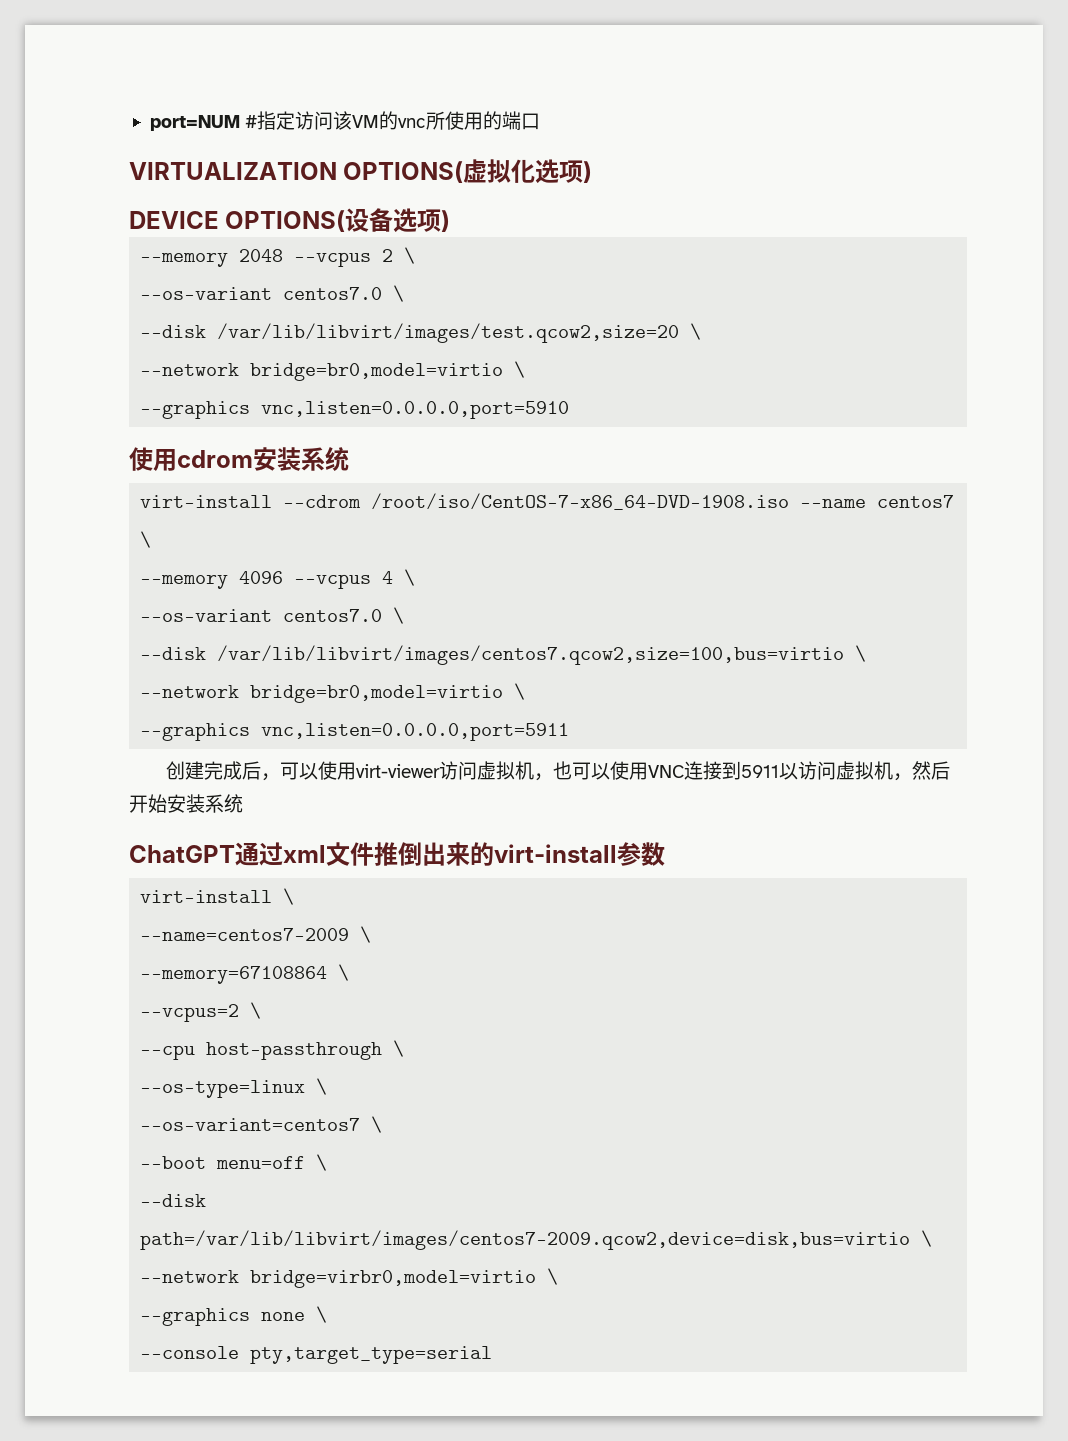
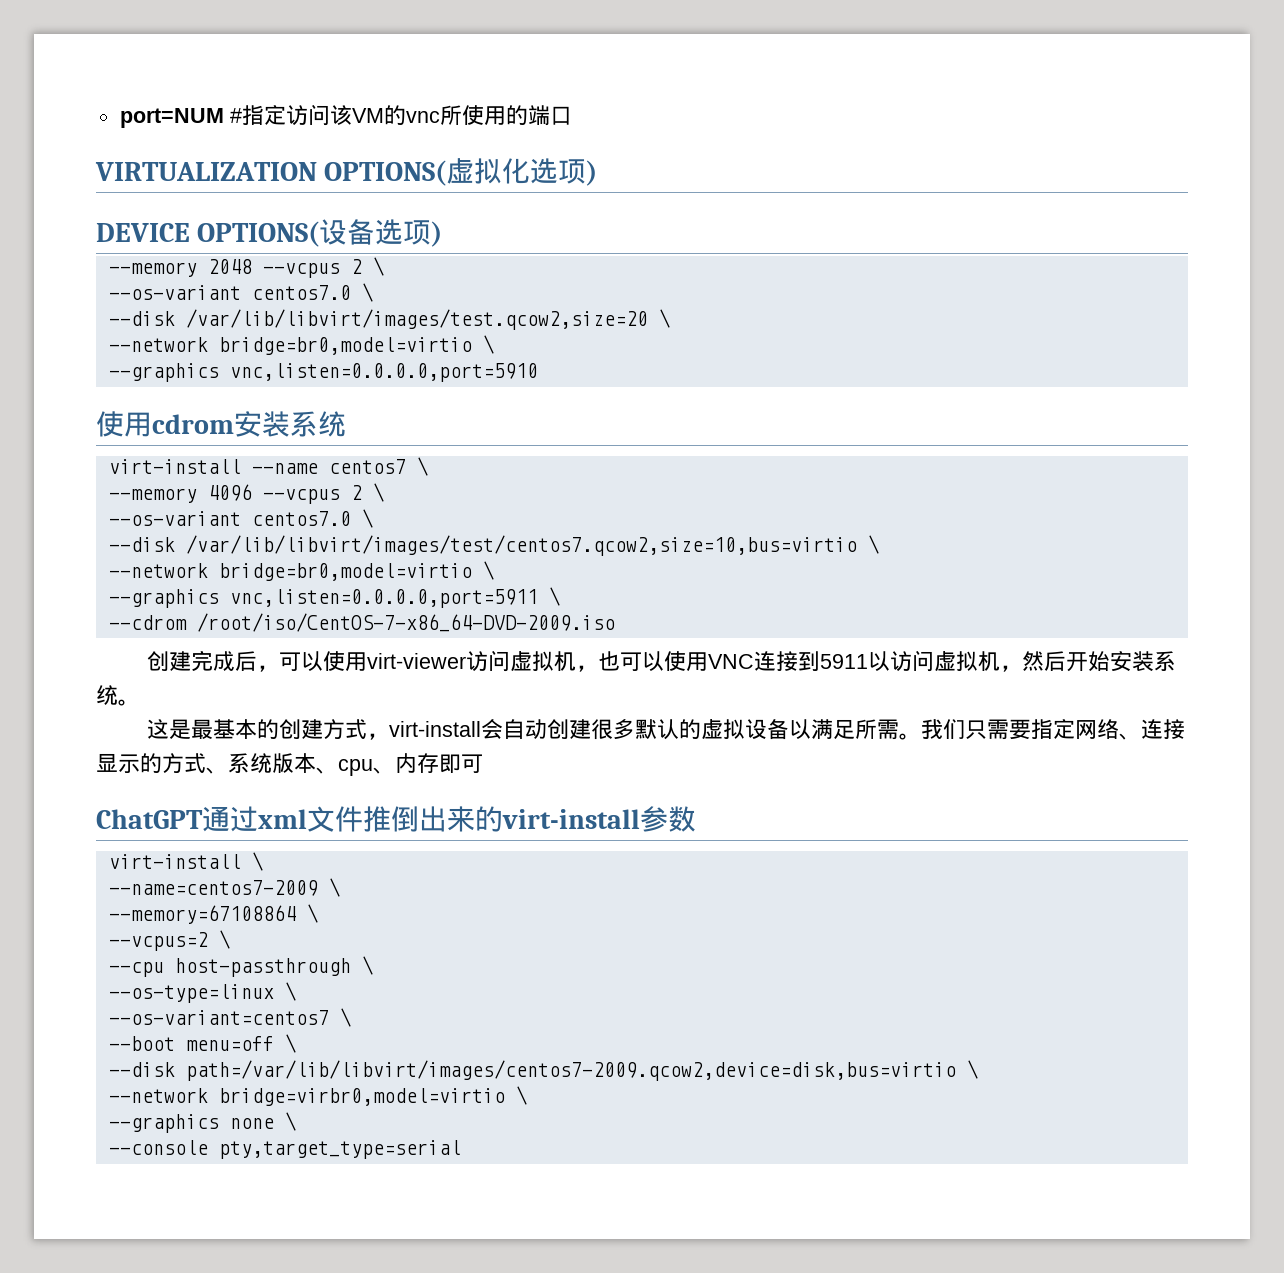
- virt-install --cdrom /root/iso/CentOS-7-x86_64-DVD-1908.iso --name centos7 \
+ virt-install --name centos7 \
- --memory 4096 --vcpus 4 \
+ --memory 4096 --vcpus 2 \
  --os-variant centos7.0 \
- --disk /var/lib/libvirt/images/centos7.qcow2,size=100,bus=virtio \
+ --disk /var/lib/libvirt/images/test/centos7.qcow2,size=10,bus=virtio \
- --graphics vnc,listen=0.0.0.0,port=5911
+ --graphics vnc,listen=0.0.0.0,port=5911 \
+ --cdrom /root/iso/CentOS-7-x86_64-DVD-2009.iso
- 创建完成后，可以使用virt-viewer访问虚拟机，也可以使用VNC连接到5911以访问虚拟机，然后开始安装系统
+ 创建完成后，可以使用virt-viewer访问虚拟机，也可以使用VNC连接到5911以访问虚拟机，然后开始安装系统。
+ 这是最基本的创建方式，virt-install会自动创建很多默认的虚拟设备以满足所需。我们只需要指定网络、连接显示的方式、系统版本、cpu、内存即可

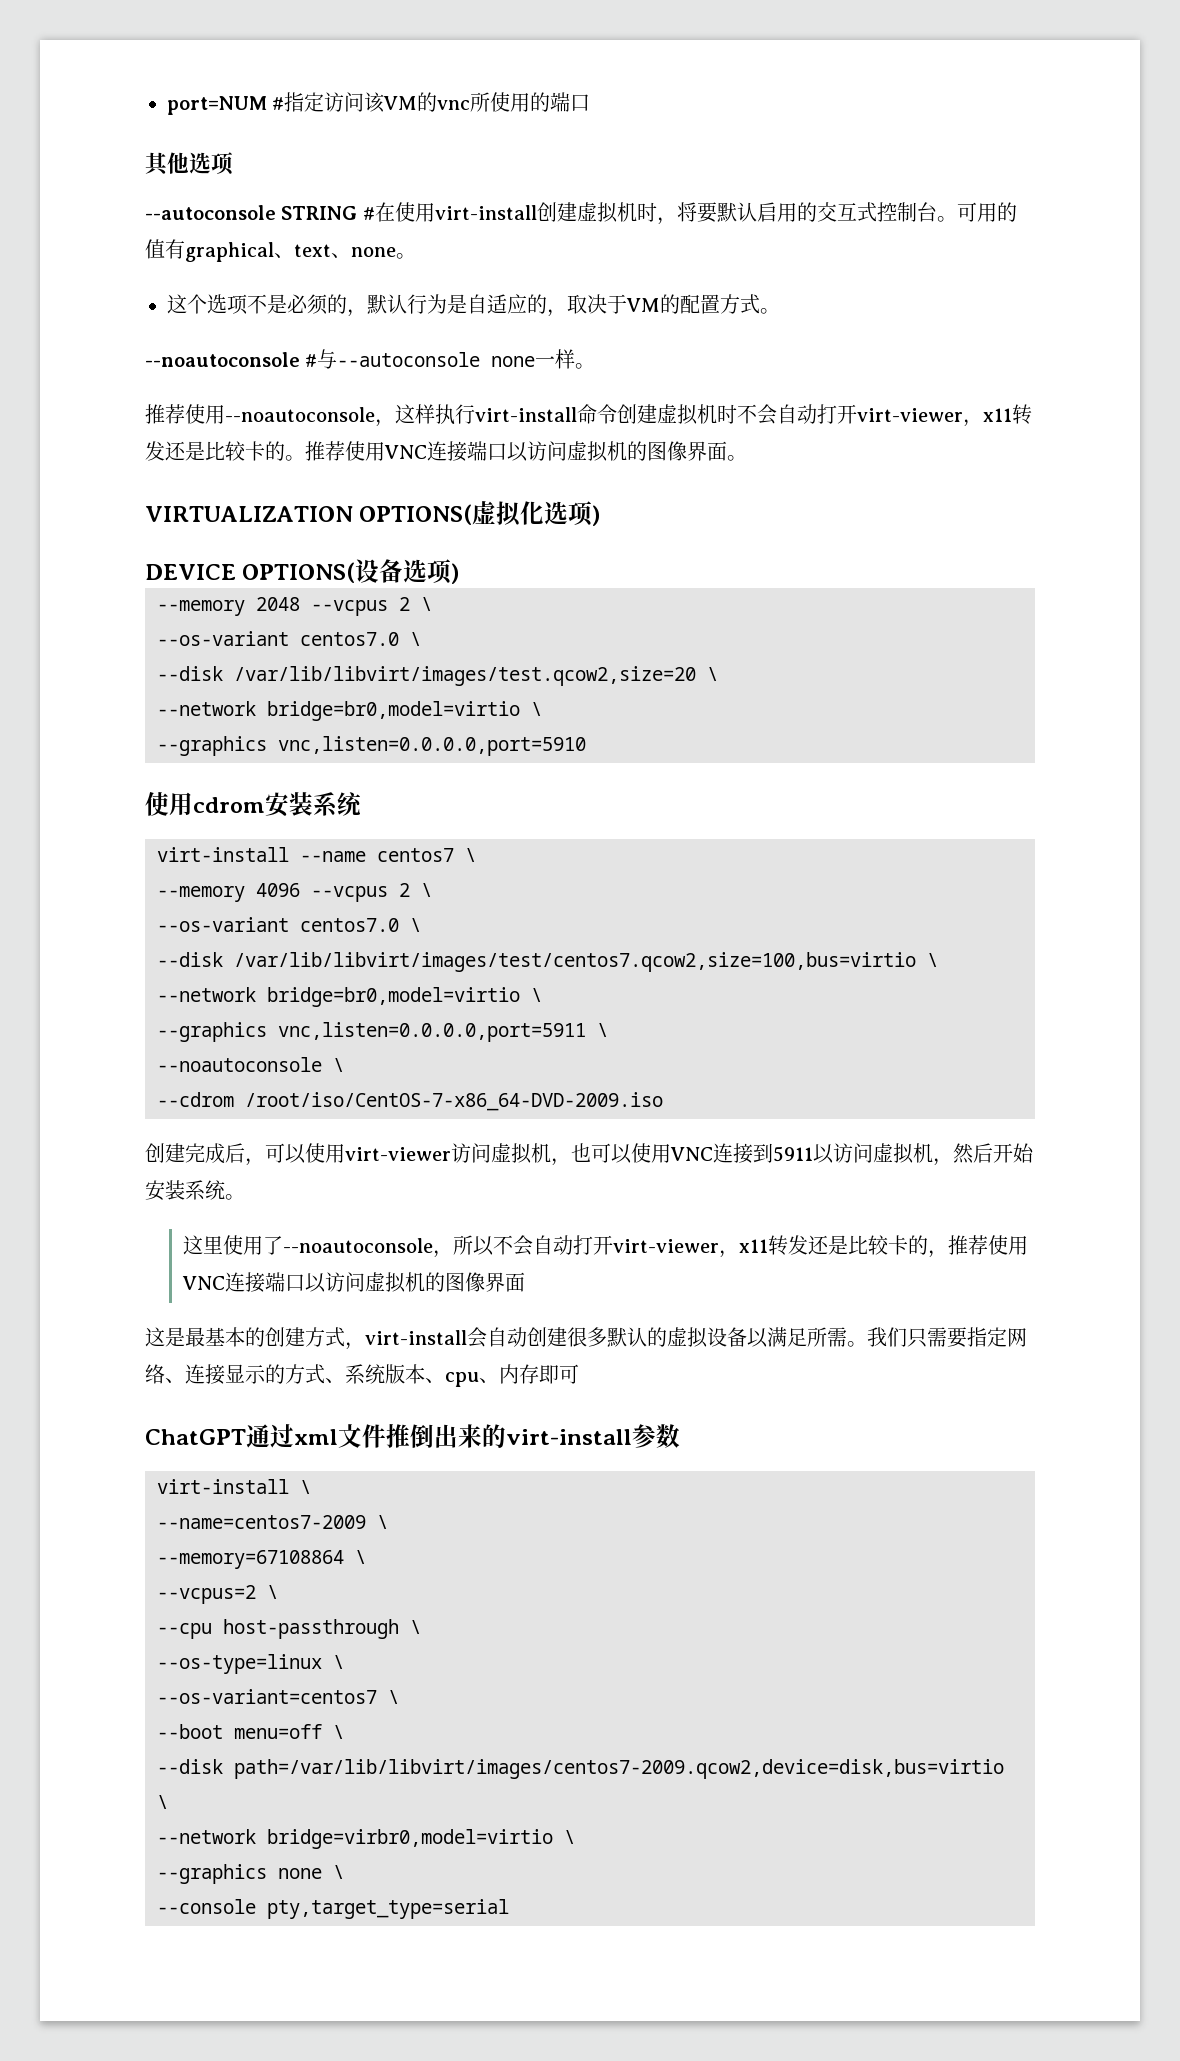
+ 其他选项
+ --autoconsole STRING #在使用virt-install创建虚拟机时，将要默认启用的交互式控制台。可用的值有graphical、text、none。
+ 这个选项不是必须的，默认行为是自适应的，取决于VM的配置方式。
+ --noautoconsole #与--autoconsole none一样。
+ 推荐使用--noautoconsole，这样执行virt-install命令创建虚拟机时不会自动打开virt-viewer，x11转发还是比较卡的。推荐使用VNC连接端口以访问虚拟机的图像界面。
- --disk /var/lib/libvirt/images/test/centos7.qcow2,size=10,bus=virtio \
+ --disk /var/lib/libvirt/images/test/centos7.qcow2,size=100,bus=virtio \
+ --noautoconsole \
+ 这里使用了--noautoconsole，所以不会自动打开virt-viewer，x11转发还是比较卡的，推荐使用VNC连接端口以访问虚拟机的图像界面

